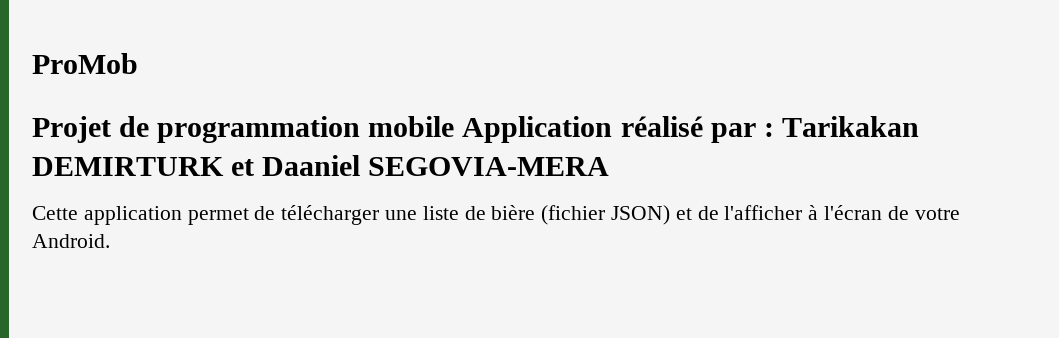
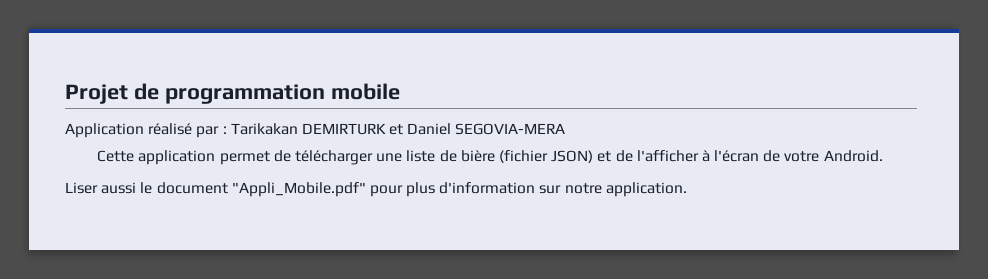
- ProMob
- Projet de programmation mobile Application réalisé par : Tarikakan DEMIRTURK et Daaniel SEGOVIA-MERA
+ Projet de programmation mobile
+ Application réalisé par : Tarikakan DEMIRTURK et Daniel SEGOVIA-MERA
+ Liser aussi le document "Appli_Mobile.pdf" pour plus d'information sur notre application.

